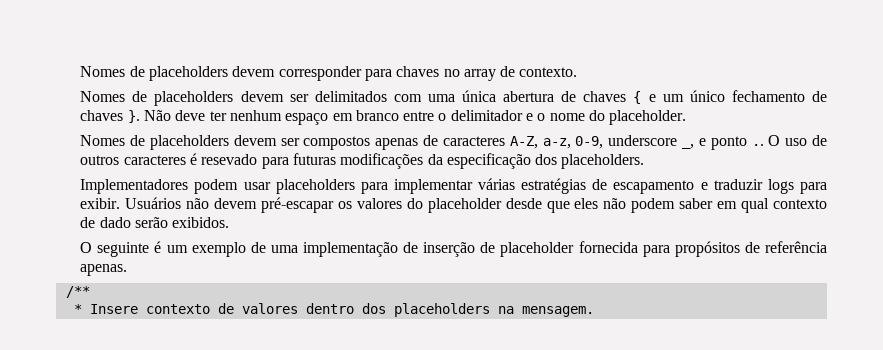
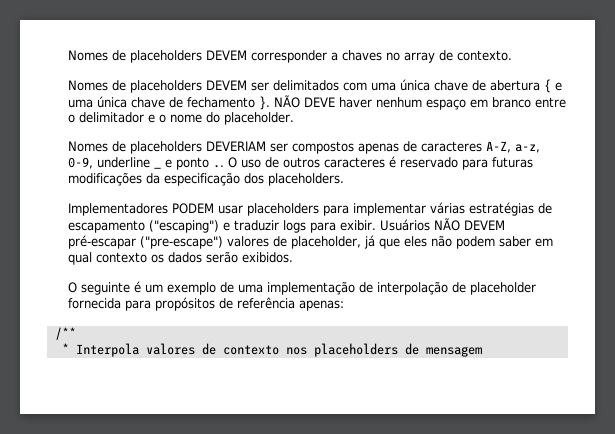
- Nomes de placeholders devem corresponder para chaves no array de contexto.
+ Nomes de placeholders DEVEM corresponder a chaves no array de contexto.
- Nomes de placeholders devem ser delimitados com uma única abertura de chaves { e um único fechamento de chaves }. Não deve ter nenhum espaço em branco entre o delimitador e o nome do placeholder.
+ Nomes de placeholders DEVEM ser delimitados com uma única chave de abertura { e uma única chave de fechamento }. NÃO DEVE haver nenhum espaço em branco entre o delimitador e o nome do placeholder.
- Nomes de placeholders devem ser compostos apenas de caracteres A-Z, a-z, 0-9, underscore _, e ponto ..
+ Nomes de placeholders DEVERIAM ser compostos apenas de caracteres A-Z, a-z, 0-9, underline _ e ponto ..
- O uso de outros caracteres é resevado para futuras modificações da especificação dos placeholders.
+ O uso de outros caracteres é reservado para futuras modificações da especificação dos placeholders.
- Implementadores podem usar placeholders para implementar várias estratégias de escapamento e traduzir logs para exibir.
+ Implementadores PODEM usar placeholders para implementar várias estratégias de escapamento ("escaping") e traduzir logs para exibir.
- Usuários não devem pré-escapar os valores do placeholder desde que eles não podem saber em qual contexto de dado serão exibidos.
+ Usuários NÃO DEVEM pré-escapar ("pre-escape") valores de placeholder, já que eles não podem saber em qual contexto os dados serão exibidos.
- O seguinte é um exemplo de uma implementação de inserção de placeholder fornecida para propósitos de referência apenas.
+ O seguinte é um exemplo de uma implementação de interpolação de placeholder fornecida para propósitos de referência apenas:
- * Insere contexto de valores dentro dos placeholders na mensagem.
+ * Interpola valores de contexto nos placeholders de mensagem

